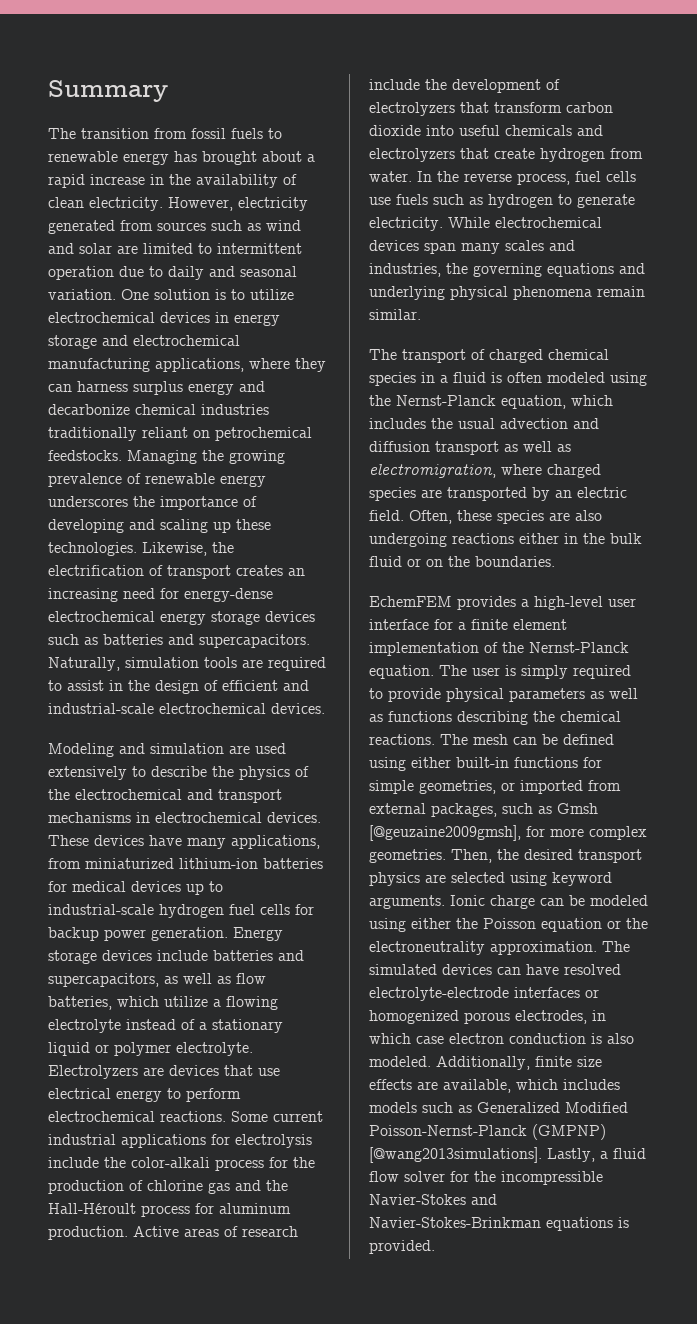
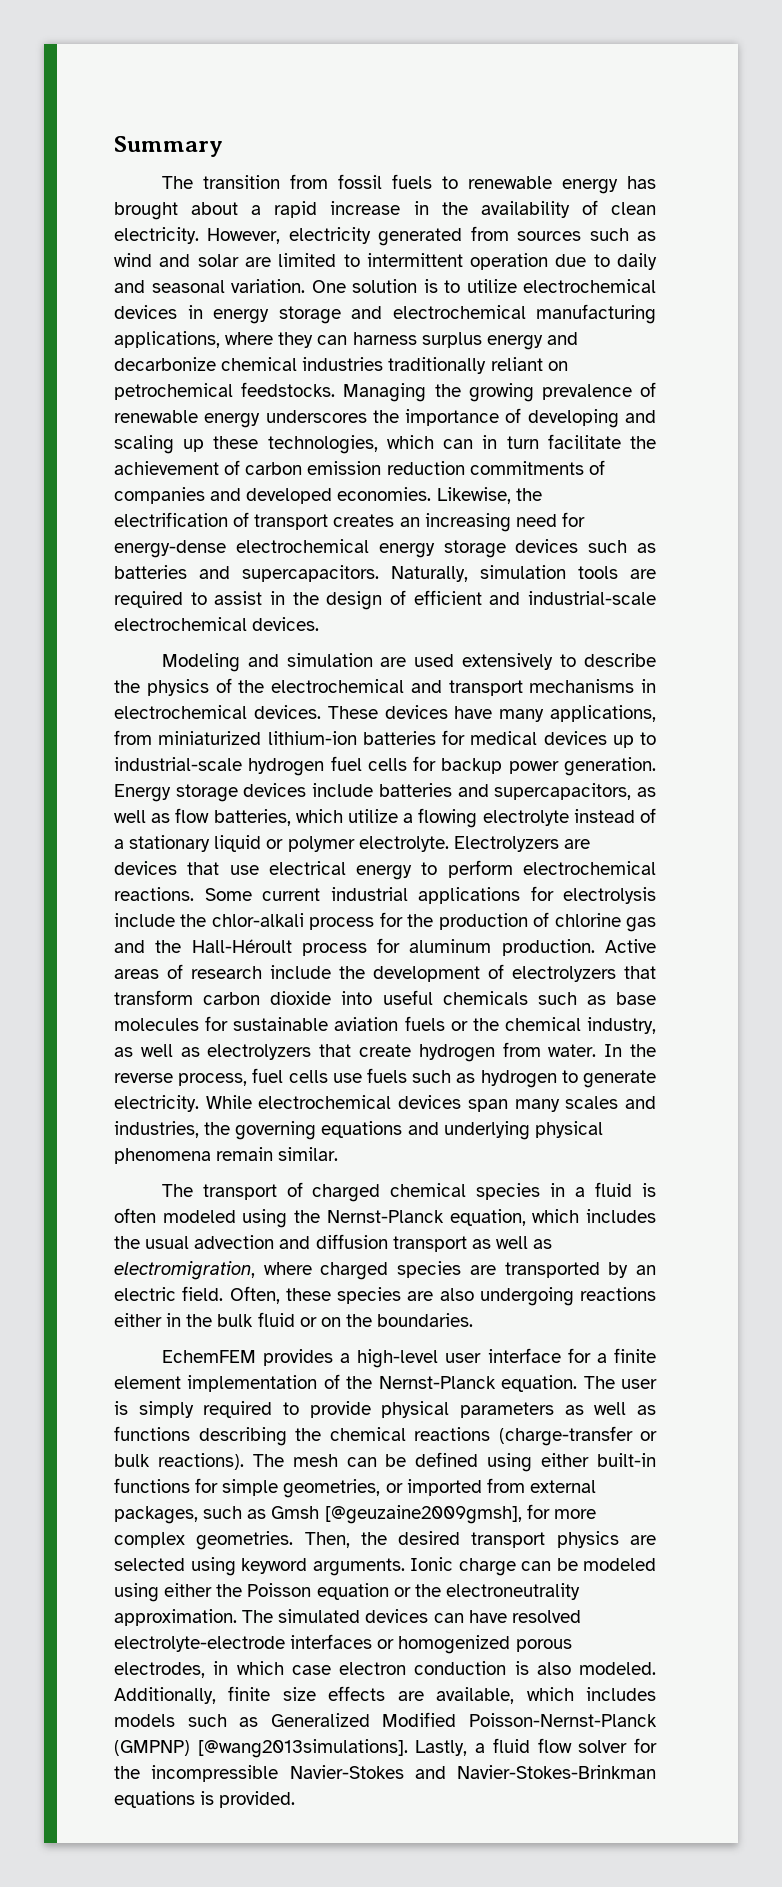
- Managing the growing prevalence of renewable energy underscores the importance of developing and scaling up these technologies.
+ Managing the growing prevalence of renewable energy underscores the importance of developing and scaling up these technologies, which can in turn facilitate the achievement of carbon emission reduction commitments of companies and developed economies.
- Some current industrial applications for electrolysis include the color-alkali process for the production of chlorine gas and the Hall-Héroult process for aluminum production.
+ Some current industrial applications for electrolysis include the chlor-alkali process for the production of chlorine gas and the Hall-Héroult process for aluminum production.
- Active areas of research include the development of electrolyzers that transform carbon dioxide into useful chemicals and electrolyzers that create hydrogen from water.
+ Active areas of research include the development of electrolyzers that transform carbon dioxide into useful chemicals such as base molecules for sustainable aviation fuels or the chemical industry, as well as electrolyzers that create hydrogen from water.
- The user is simply required to provide physical parameters as well as functions describing the chemical reactions.
+ The user is simply required to provide physical parameters as well as functions describing the chemical reactions (charge-transfer or bulk reactions).

